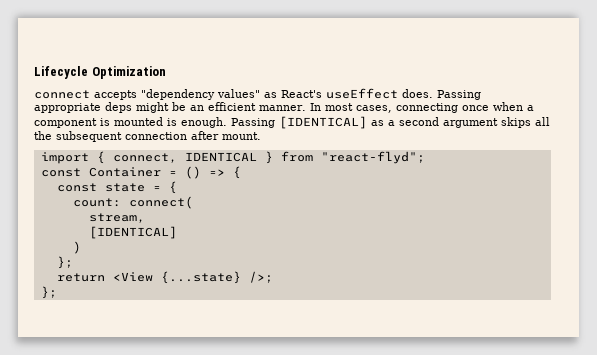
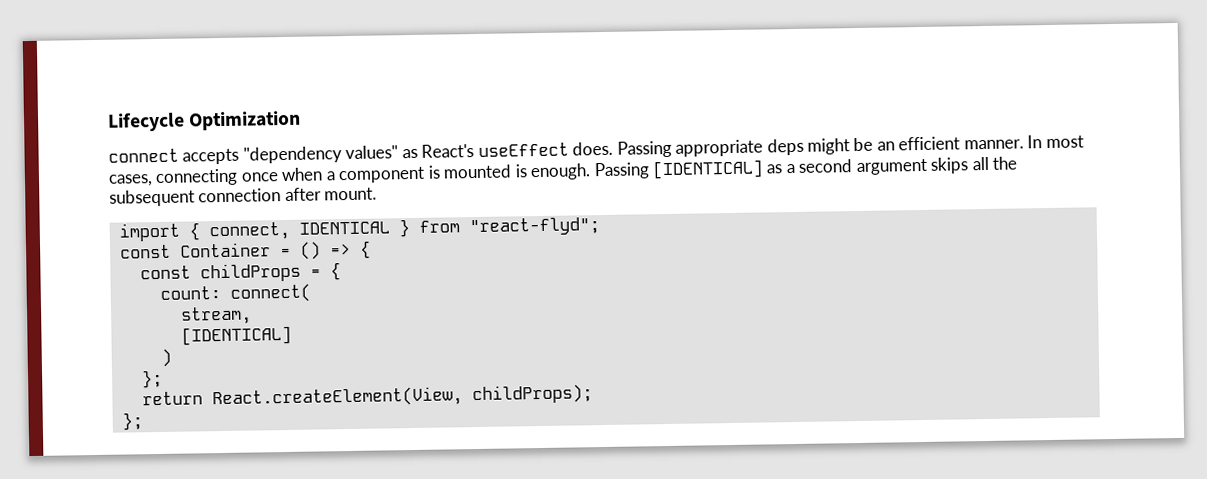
- const state = {
+ const childProps = {
- return <View {...state} />;
+ return React.createElement(View, childProps);

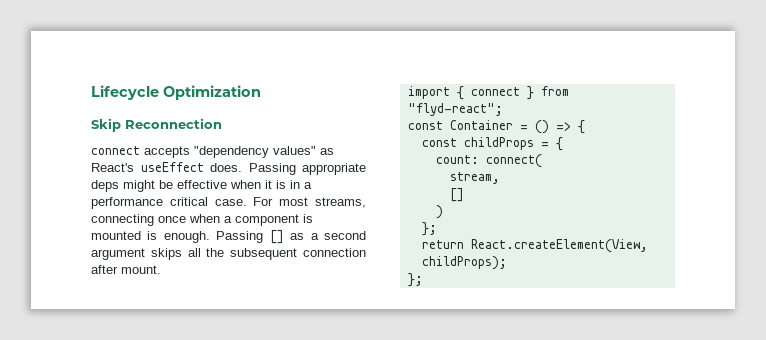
+ Skip Reconnection
- Passing appropriate deps might be an efficient manner. In most cases, connecting once when a component is mounted is enough.
+ Passing appropriate deps might be effective when it is in a performance critical case. For most streams, connecting once when a component is mounted is enough.
- Passing [IDENTICAL] as a second argument skips all the subsequent connection after mount.
+ Passing [] as a second argument skips all the subsequent connection after mount.
- import { connect, IDENTICAL } from "react-flyd";
+ import { connect } from "flyd-react";
  stream,
- [IDENTICAL]
+ []

